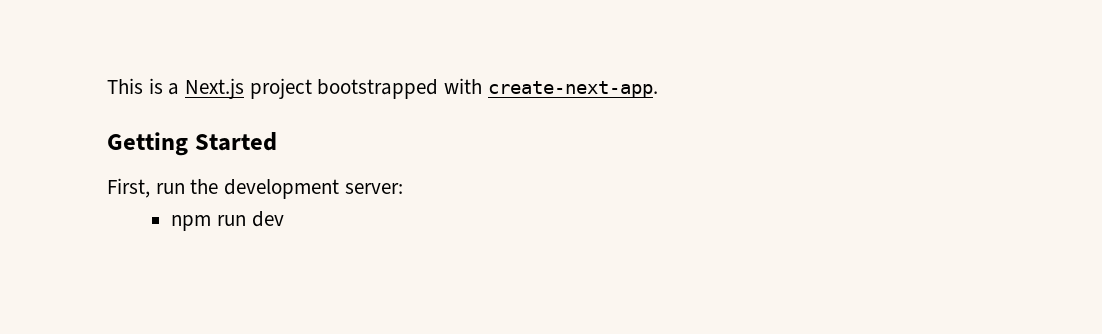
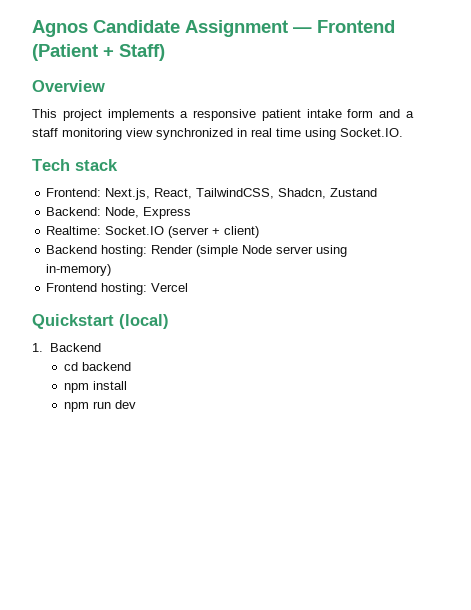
- This is a Next.js project bootstrapped with create-next-app.
- Getting Started
- First, run the development server:
+ Agnos Candidate Assignment — Frontend (Patient + Staff)
+ Overview
+ This project implements a responsive patient intake form and a staff monitoring view synchronized in real time using Socket.IO.
+ Tech stack
+ Frontend: Next.js, React, TailwindCSS, Shadcn, Zustand
+ Backend: Node, Express
+ Realtime: Socket.IO (server + client)
+ Backend hosting: Render (simple Node server using in-memory)
+ Frontend hosting: Vercel
+ Quickstart (local)
+ 1. Backend
+ cd backend
+ npm install

